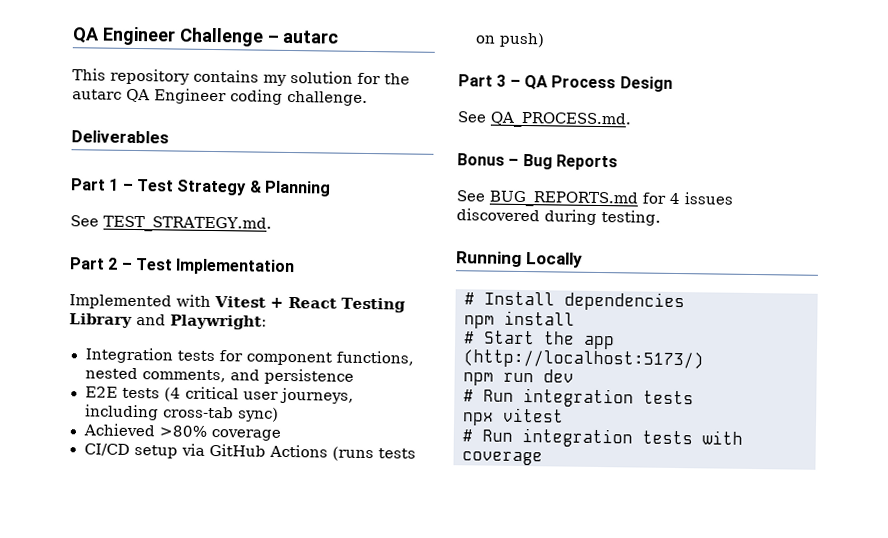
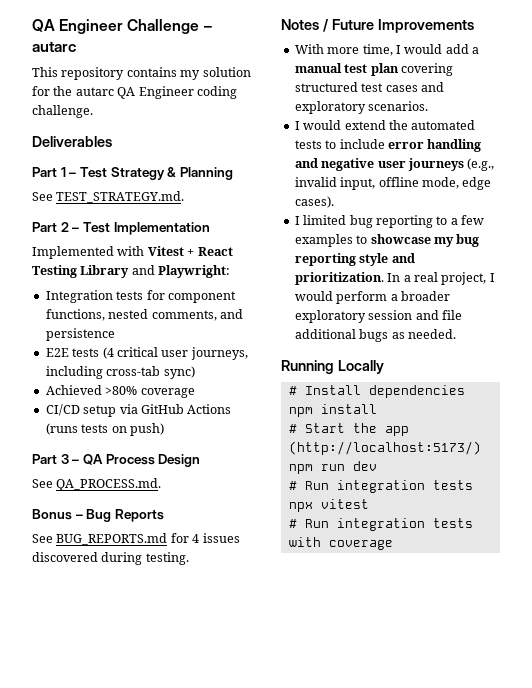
+ Notes / Future Improvements
+ With more time, I would add a manual test plan covering structured test cases and exploratory scenarios.
+ I would extend the automated tests to include error handling and negative user journeys (e.g., invalid input, offline mode, edge cases).
+ I limited bug reporting to a few examples to showcase my bug reporting style and prioritization. In a real project, I would perform a broader exploratory session and file additional bugs as needed.

